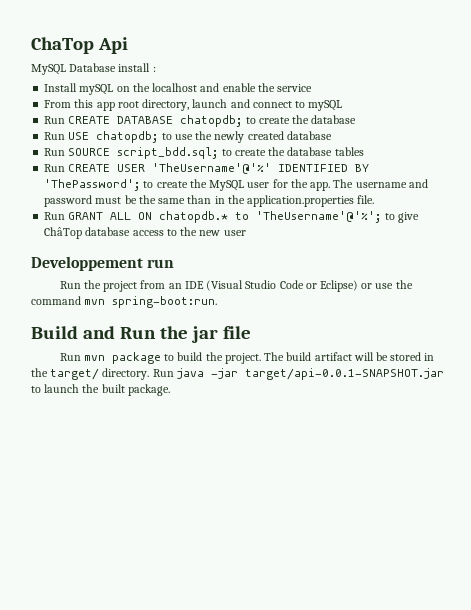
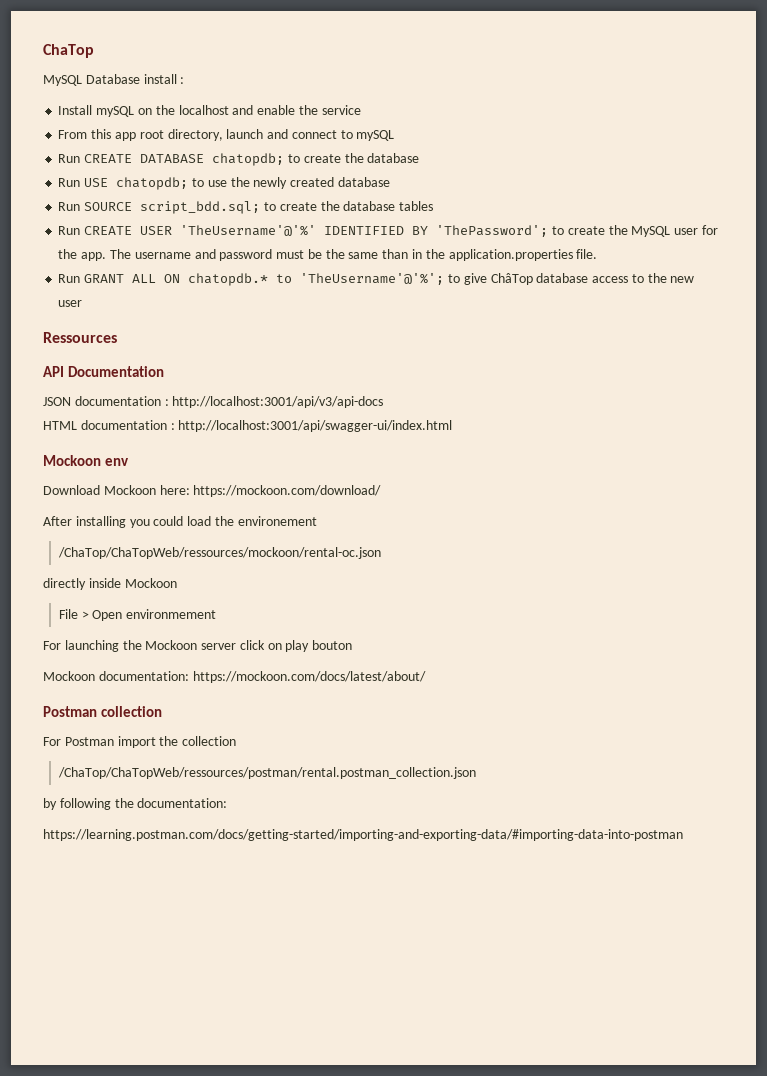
- ChaTop Api
+ ChaTop
- Developpement run
- Run the project from an IDE (Visual Studio Code or Eclipse) or use the command mvn spring-boot:run.
- Build and Run the jar file
- Run mvn package to build the project. The build artifact will be stored in the target/ directory. Run java -jar target/api-0.0.1-SNAPSHOT.jar to launch the built package.
+ Ressources
+ API Documentation
+ JSON documentation : http://localhost:3001/api/v3/api-docs
+ HTML documentation : http://localhost:3001/api/swagger-ui/index.html
+ Mockoon env
+ Download Mockoon here: https://mockoon.com/download/
+ After installing you could load the environement
+ /ChaTop/ChaTopWeb/ressources/mockoon/rental-oc.json
+ directly inside Mockoon
+ File > Open environmement
+ For launching the Mockoon server click on play bouton
+ Mockoon documentation: https://mockoon.com/docs/latest/about/
+ Postman collection
+ For Postman import the collection
+ /ChaTop/ChaTopWeb/ressources/postman/rental.postman_collection.json
+ by following the documentation:
+ https://learning.postman.com/docs/getting-started/importing-and-exporting-data/#importing-data-into-postman

